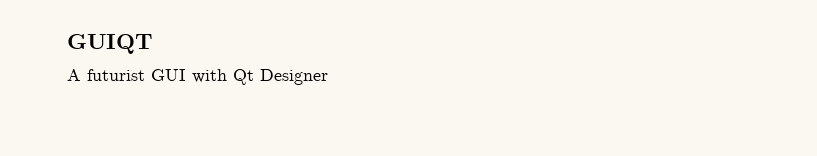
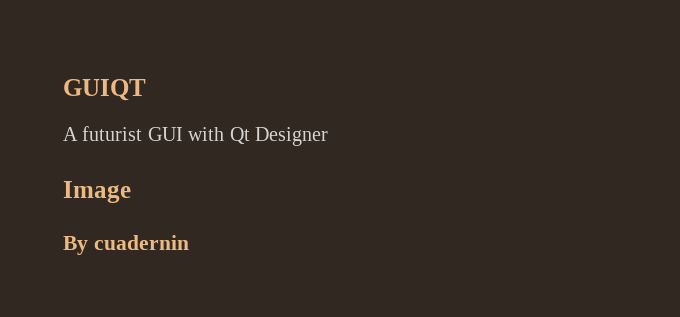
+ Image
+ By cuadernin

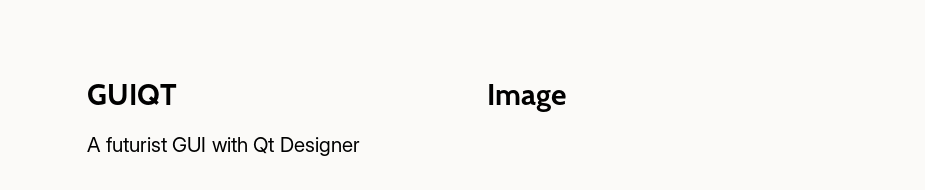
- By cuadernin

